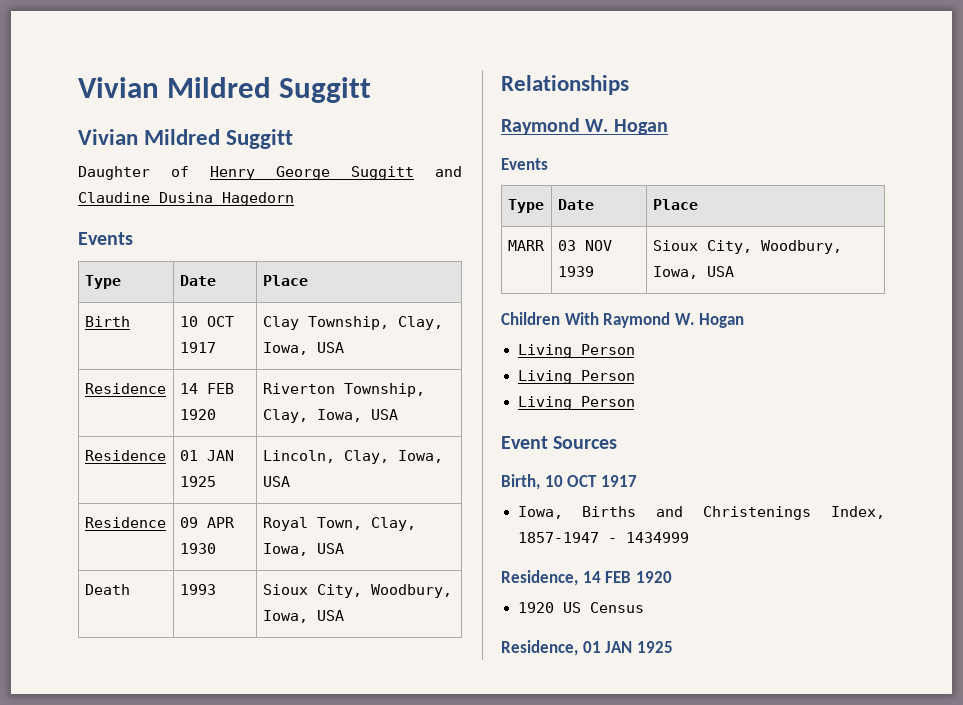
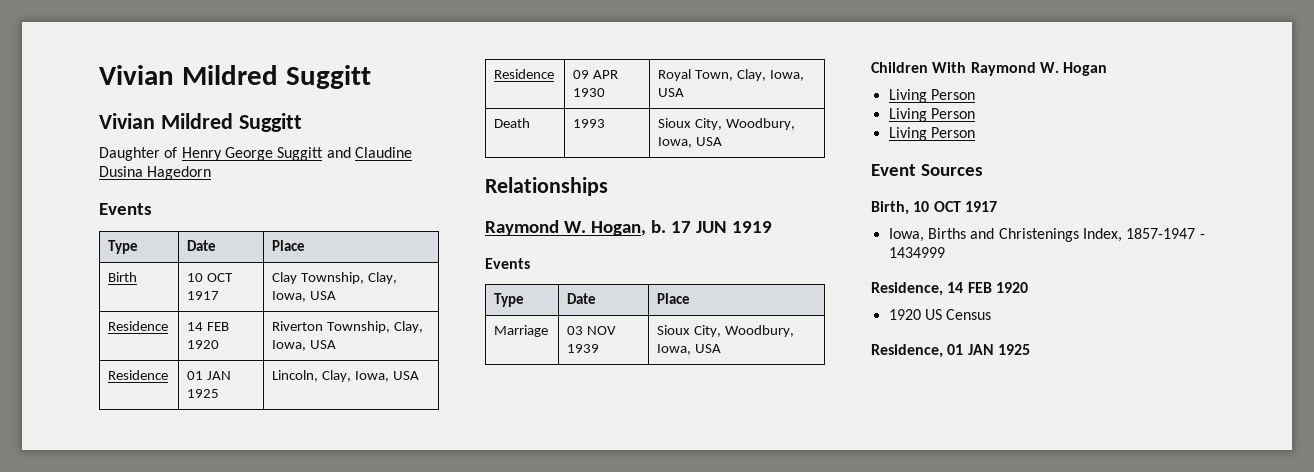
  Relationships
- Raymond W. Hogan
+ Raymond W. Hogan, b. 17 JUN 1919
  Events
  Type | Date | Place
- MARR | 03 NOV 1939 | Sioux City, Woodbury, Iowa, USA
+ Marriage | 03 NOV 1939 | Sioux City, Woodbury, Iowa, USA

